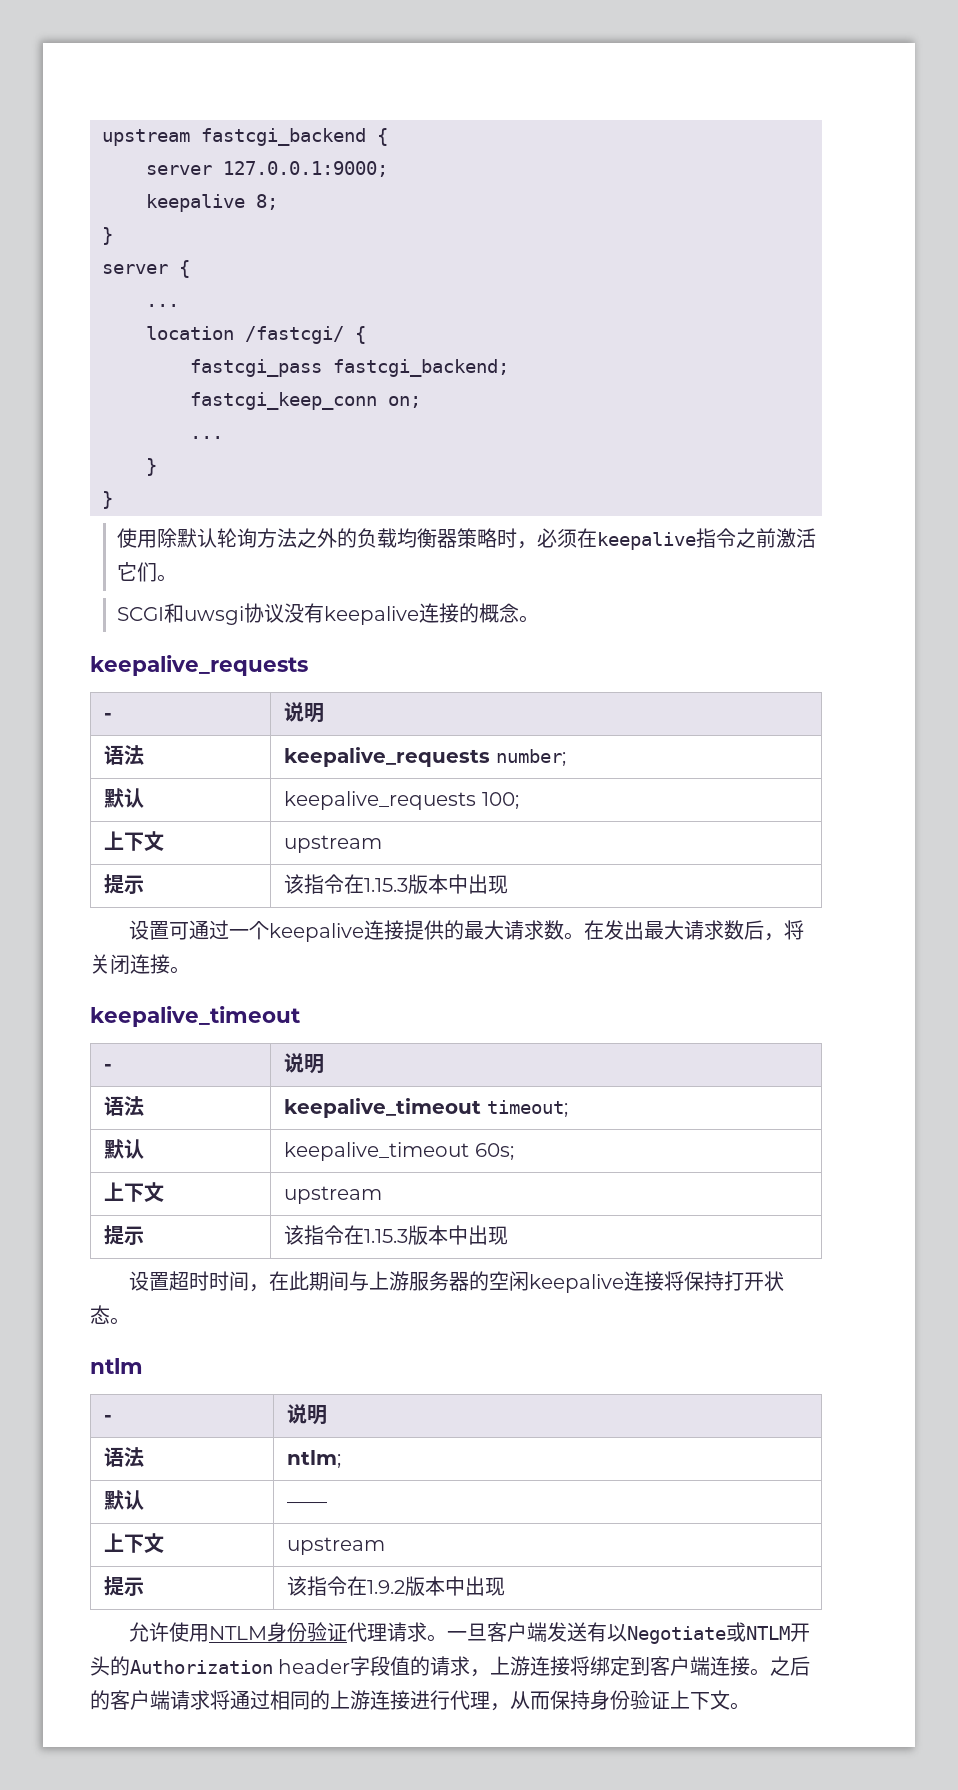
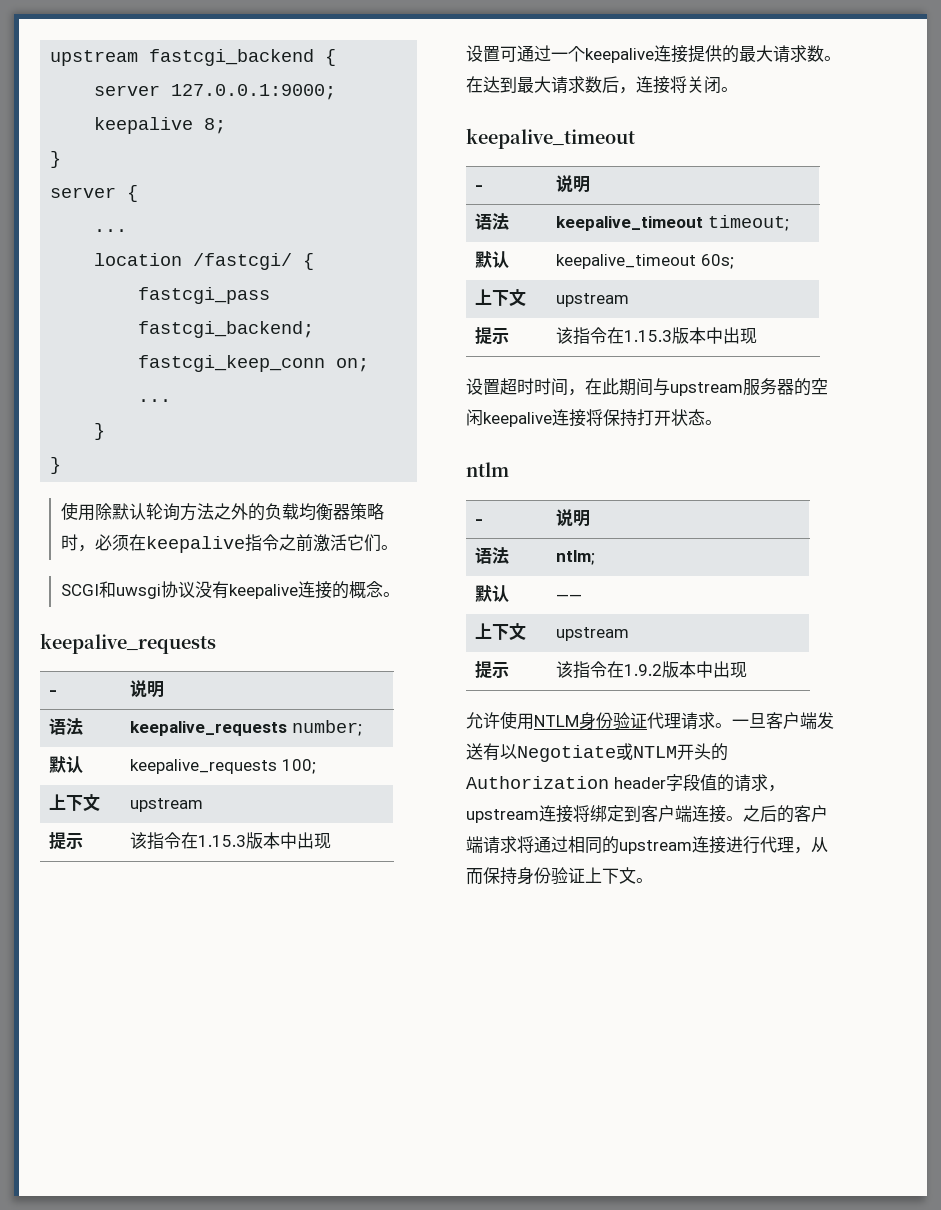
- 在发出最大请求数后，将关闭连接。
+ 在达到最大请求数后，连接将关闭。
- 设置超时时间，在此期间与上游服务器的空闲keepalive连接将保持打开状态。
+ 设置超时时间，在此期间与upstream服务器的空闲keepalive连接将保持打开状态。
- 一旦客户端发送有以Negotiate或NTLM开头的Authorization header字段值的请求，上游连接将绑定到客户端连接。
+ 一旦客户端发送有以Negotiate或NTLM开头的Authorization header字段值的请求，upstream连接将绑定到客户端连接。
- 之后的客户端请求将通过相同的上游连接进行代理，从而保持身份验证上下文。
+ 之后的客户端请求将通过相同的upstream连接进行代理，从而保持身份验证上下文。

